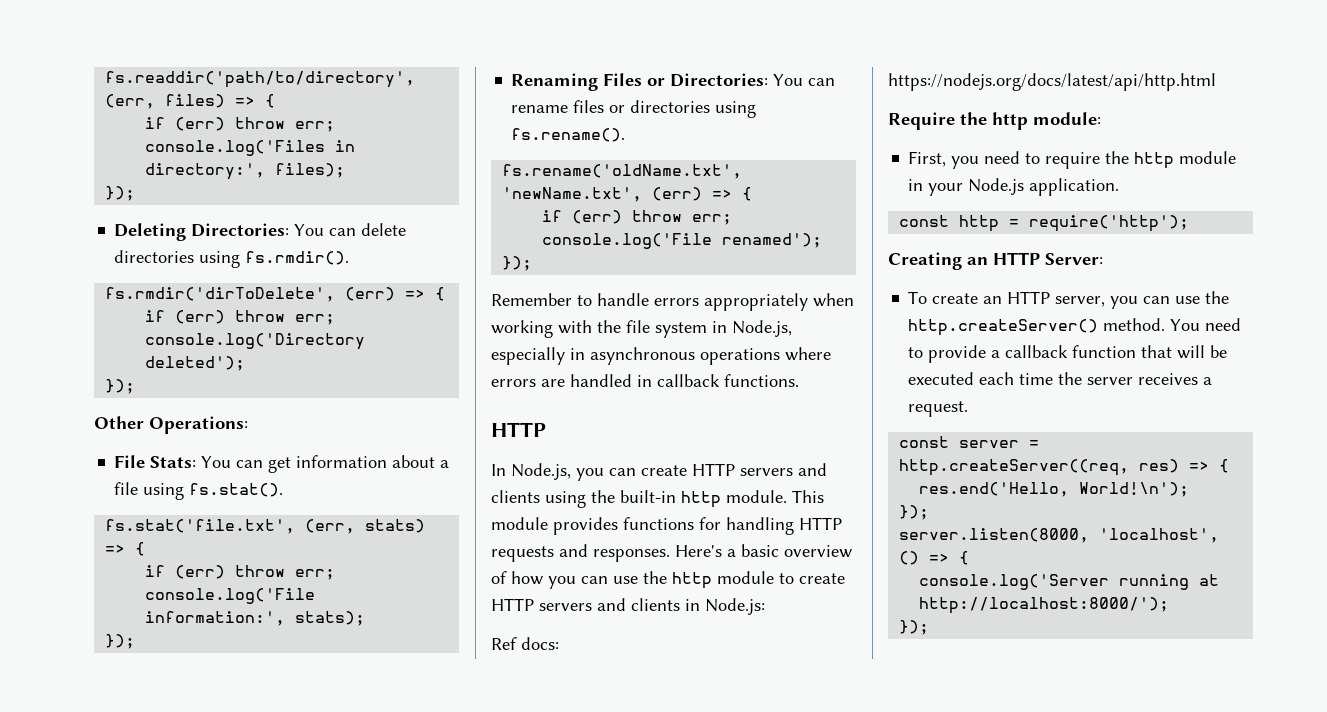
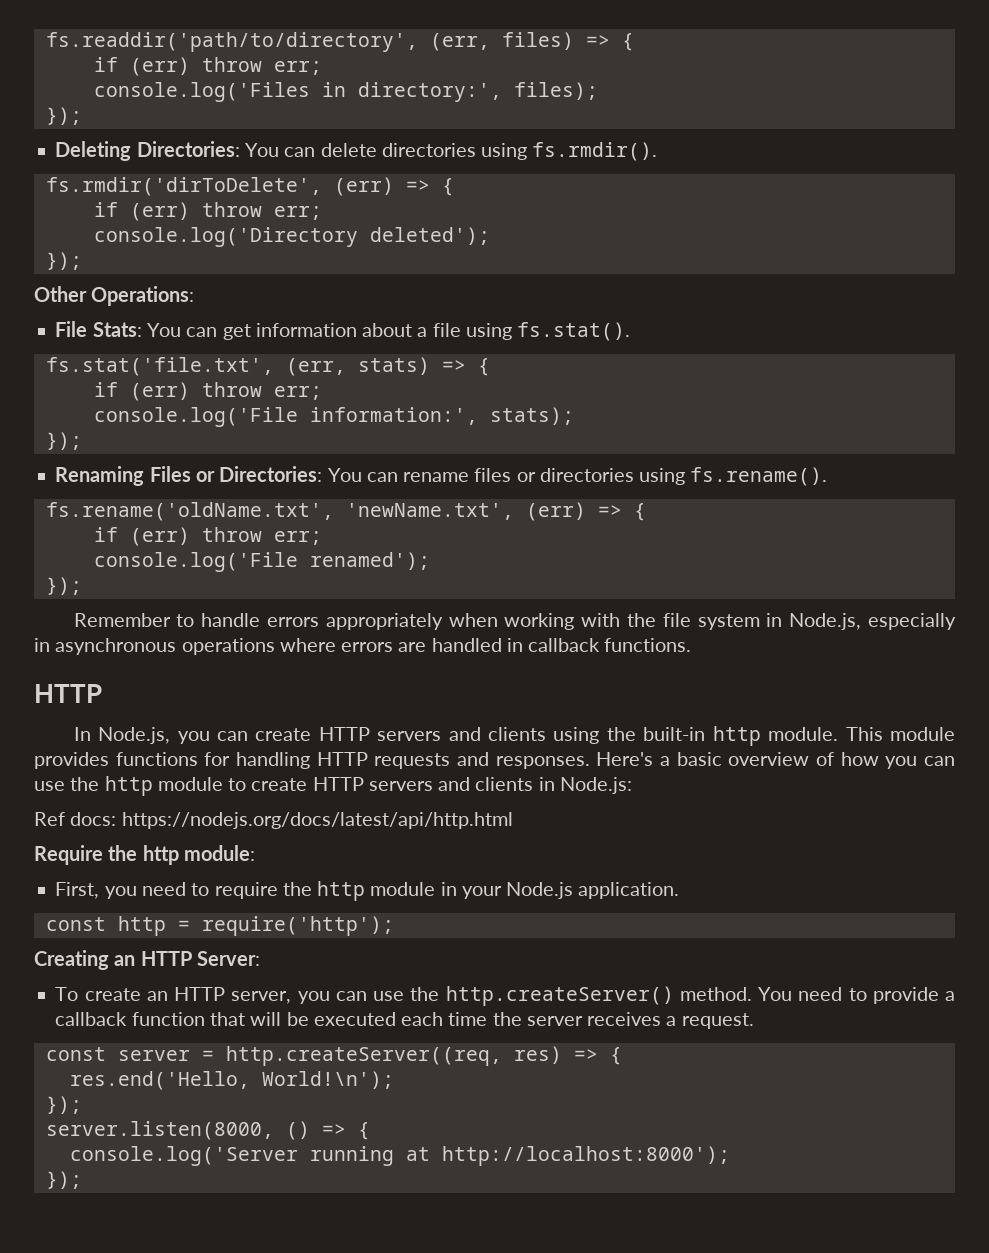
- server.listen(8000, 'localhost', () => {
+ server.listen(8000, () => {
- console.log('Server running at http://localhost:8000/');
+ console.log('Server running at http://localhost:8000');

